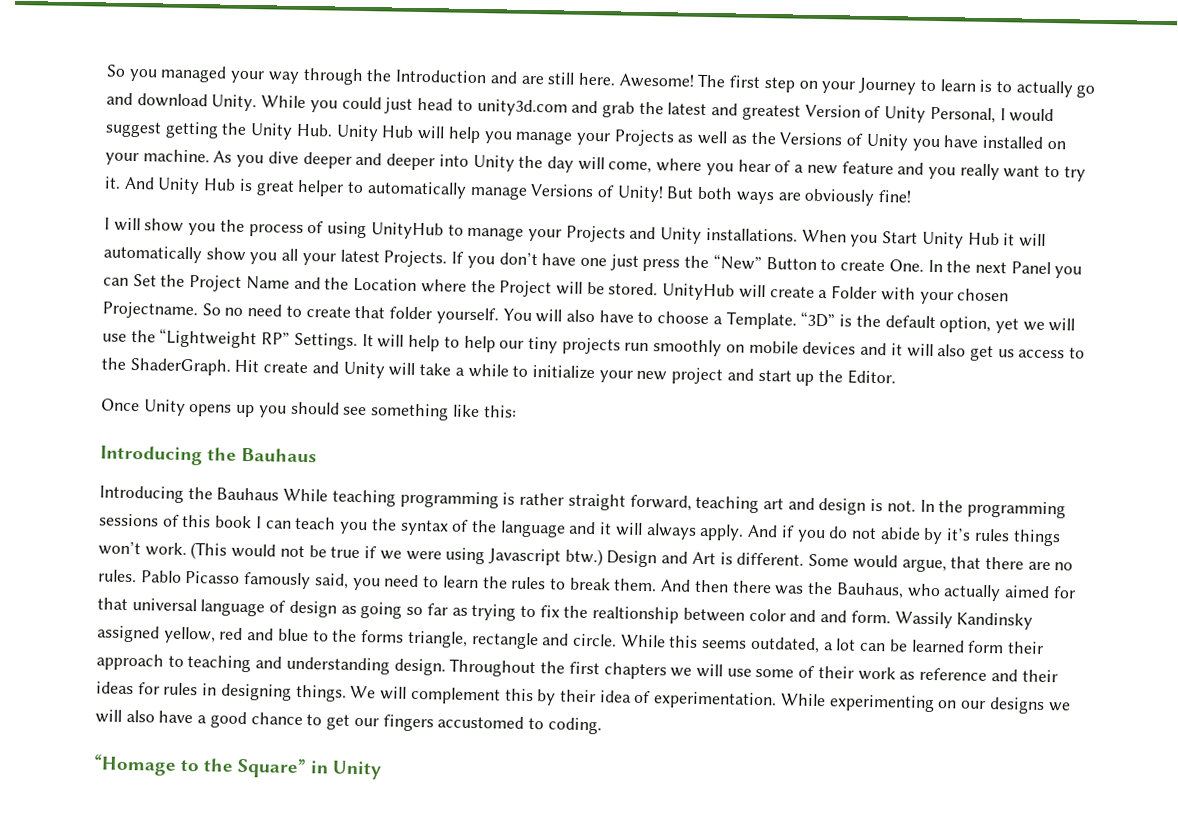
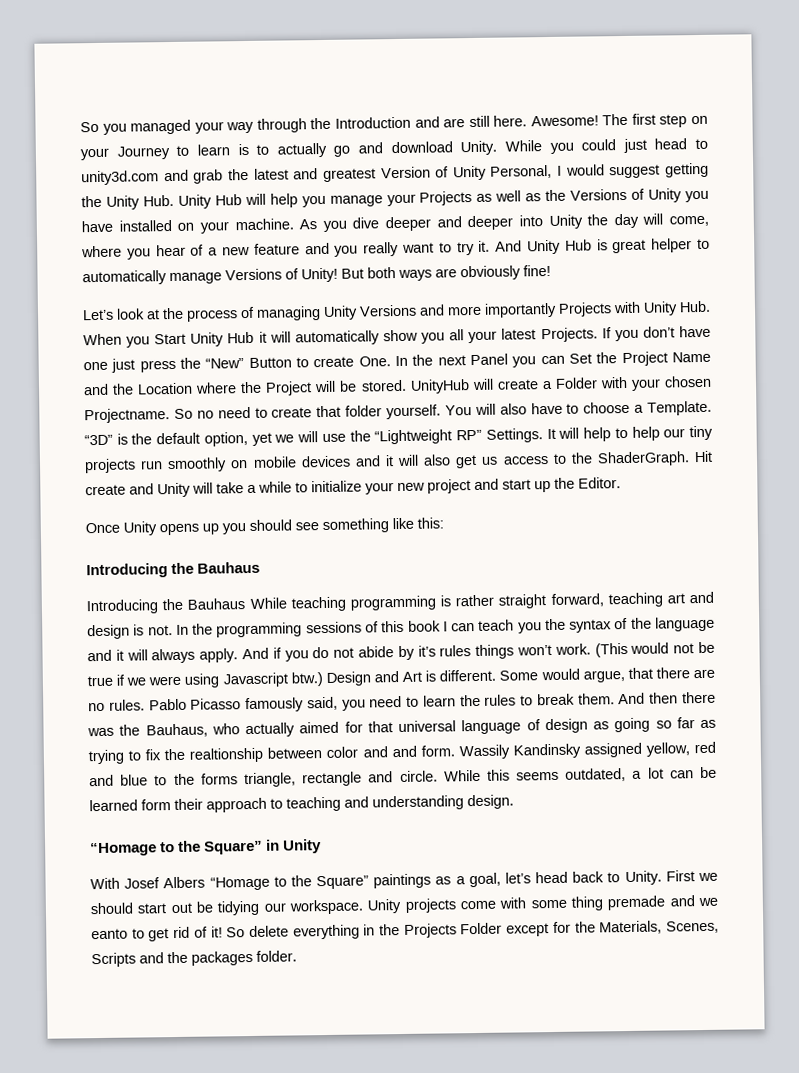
- I will show you the process of using UnityHub to manage your Projects and Unity installations. When you Start Unity Hub it will automatically show you all your latest Projects.
+ Let’s look at the process of managing Unity Versions and more importantly Projects with Unity Hub. When you Start Unity Hub it will automatically show you all your latest Projects.
- Throughout the first chapters we will use some of their work as reference and their ideas for rules in designing things. We will complement this by their idea of experimentation. While experimenting on our designs we will also have a good chance to get our fingers accustomed to coding.
+ With Josef Albers “Homage to the Square” paintings as a goal, let’s head back to Unity. First we should start out be tidying our workspace. Unity projects come with some thing premade and we eanto to get rid of it! So delete everything in the Projects Folder except for the Materials, Scenes, Scripts and the packages folder.

